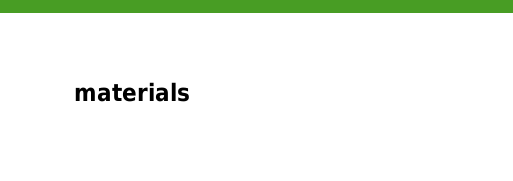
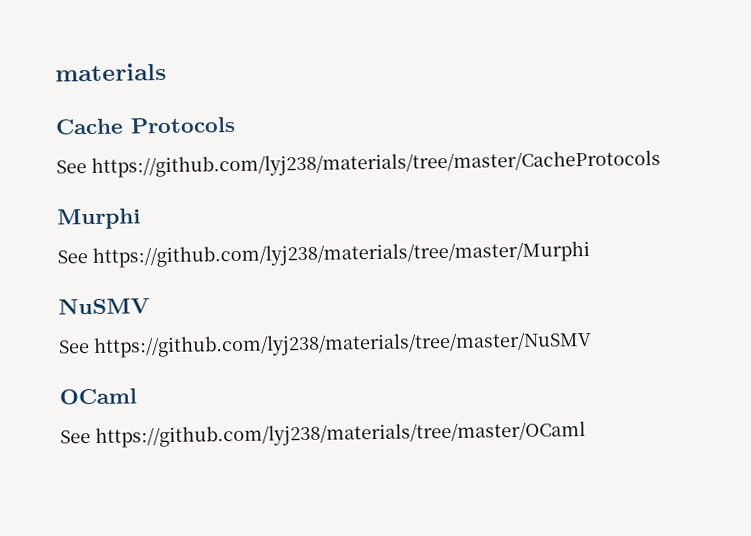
+ Cache Protocols
+ See https://github.com/lyj238/materials/tree/master/CacheProtocols
+ Murphi
+ See https://github.com/lyj238/materials/tree/master/Murphi
+ NuSMV
+ See https://github.com/lyj238/materials/tree/master/NuSMV
+ OCaml
+ See https://github.com/lyj238/materials/tree/master/OCaml

